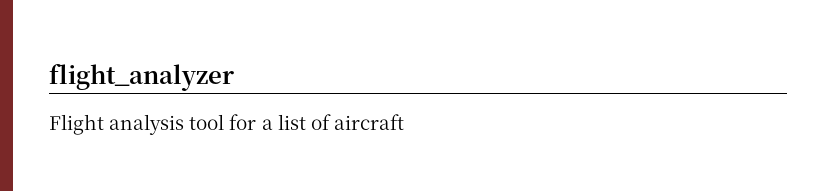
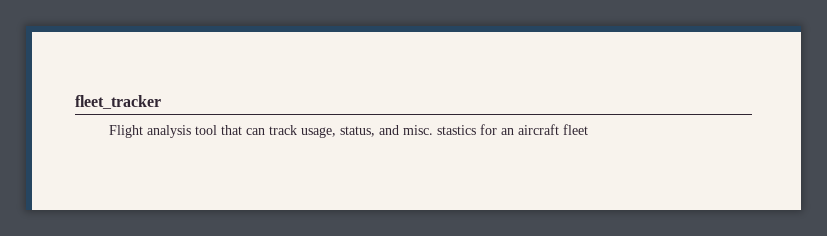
- flight_analyzer
+ fleet_tracker
- Flight analysis tool for a list of aircraft
+ Flight analysis tool that can track usage, status, and misc. stastics for an aircraft fleet

